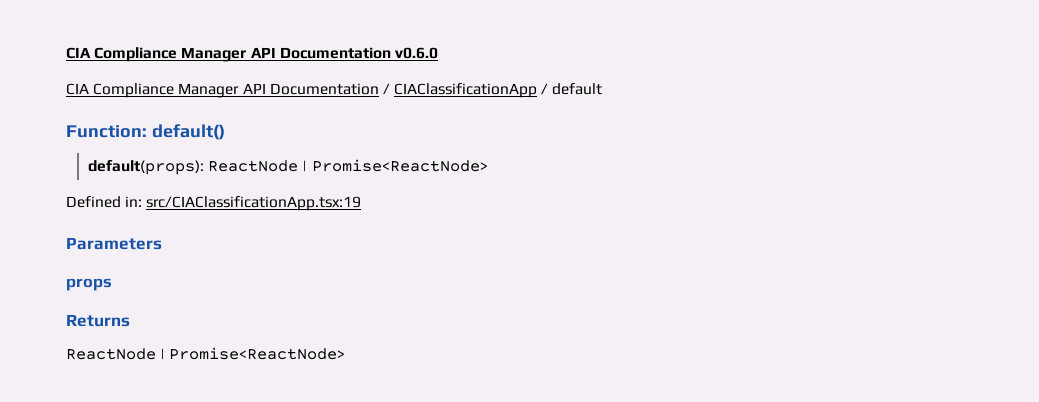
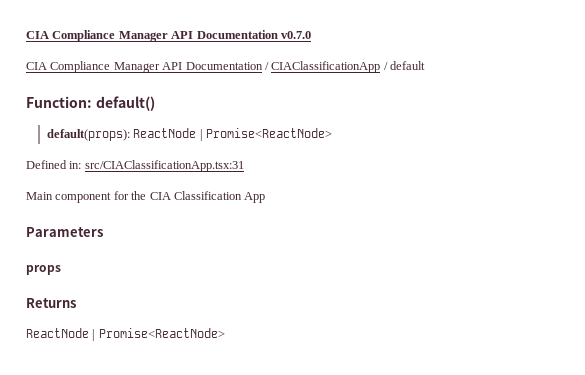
- CIA Compliance Manager API Documentation v0.6.0
+ CIA Compliance Manager API Documentation v0.7.0
- Defined in: src/CIAClassificationApp.tsx:19
+ Defined in: src/CIAClassificationApp.tsx:31
+ Main component for the CIA Classification App

